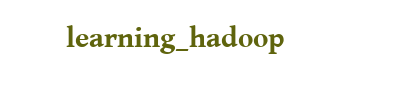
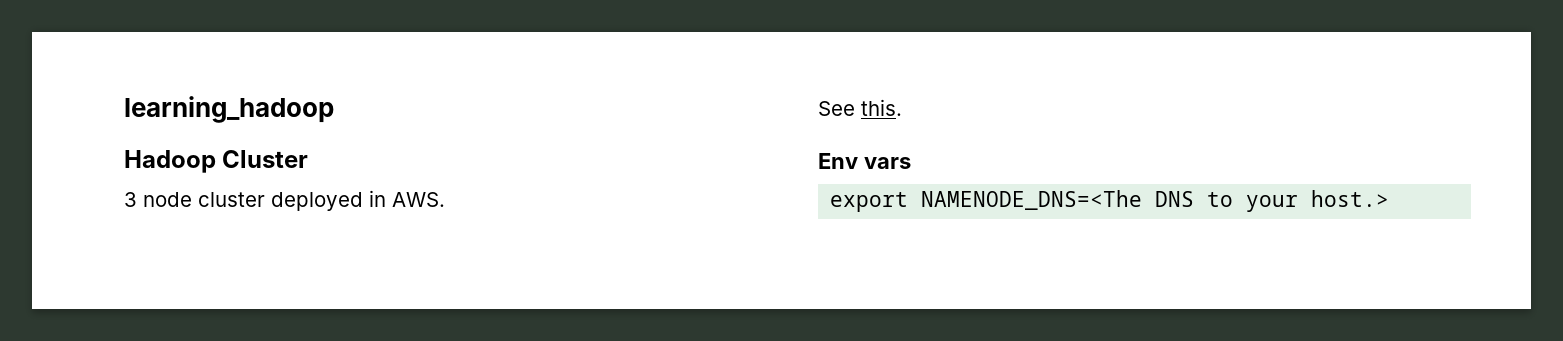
+ Hadoop Cluster
+ 3 node cluster deployed in AWS.
+ See this.
+ Env vars
+ export NAMENODE_DNS=<The DNS to your host.>

